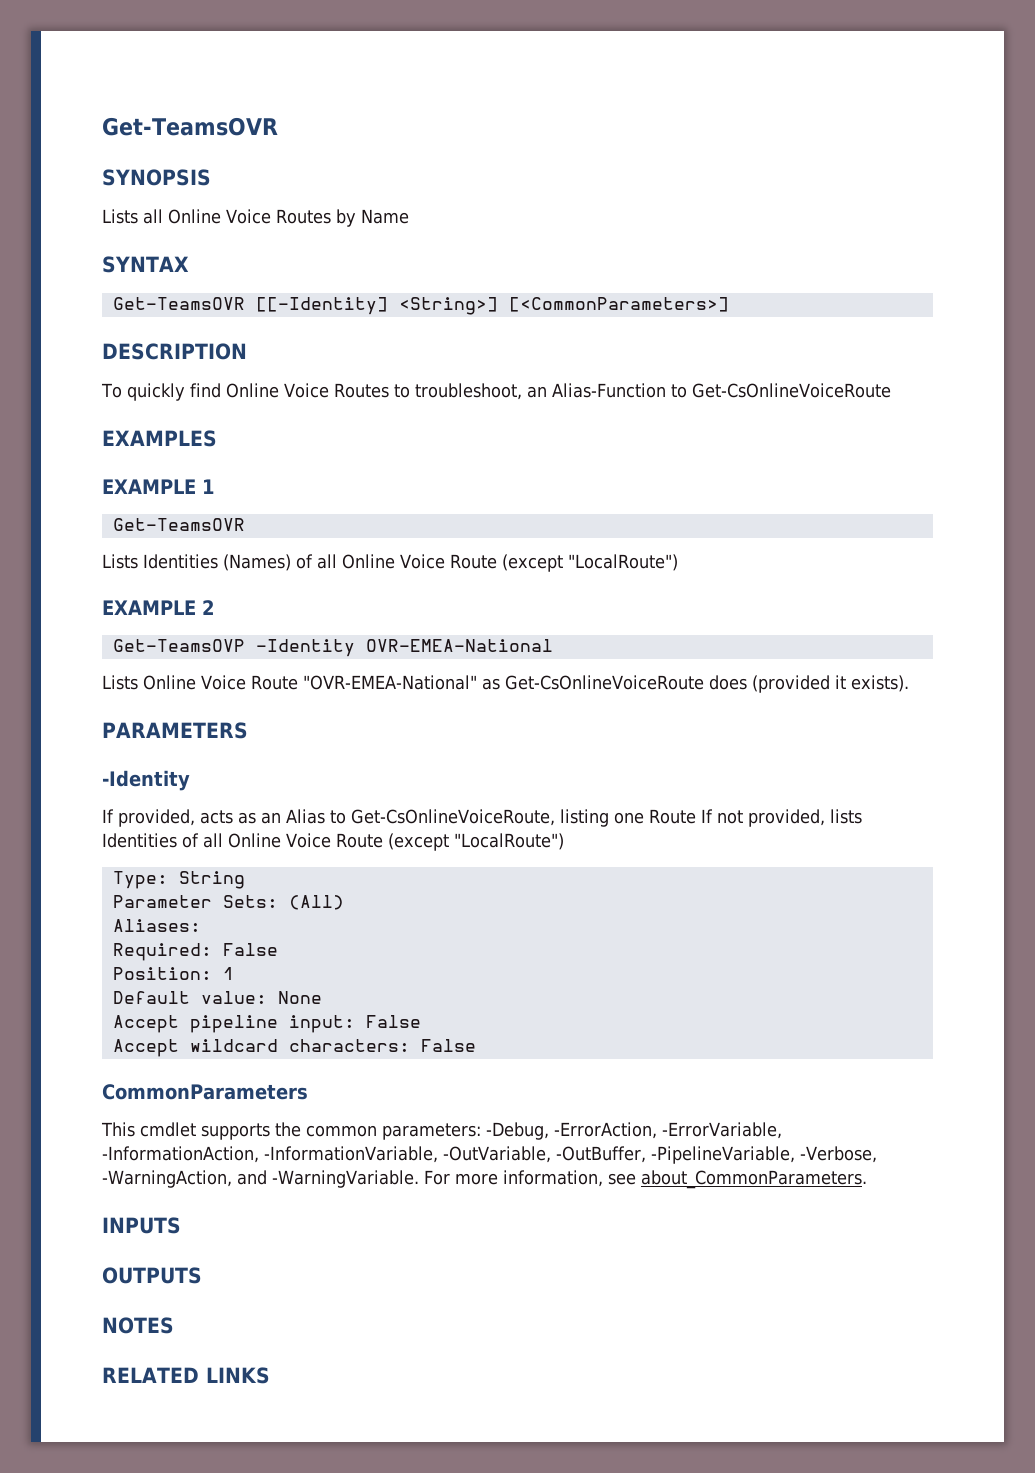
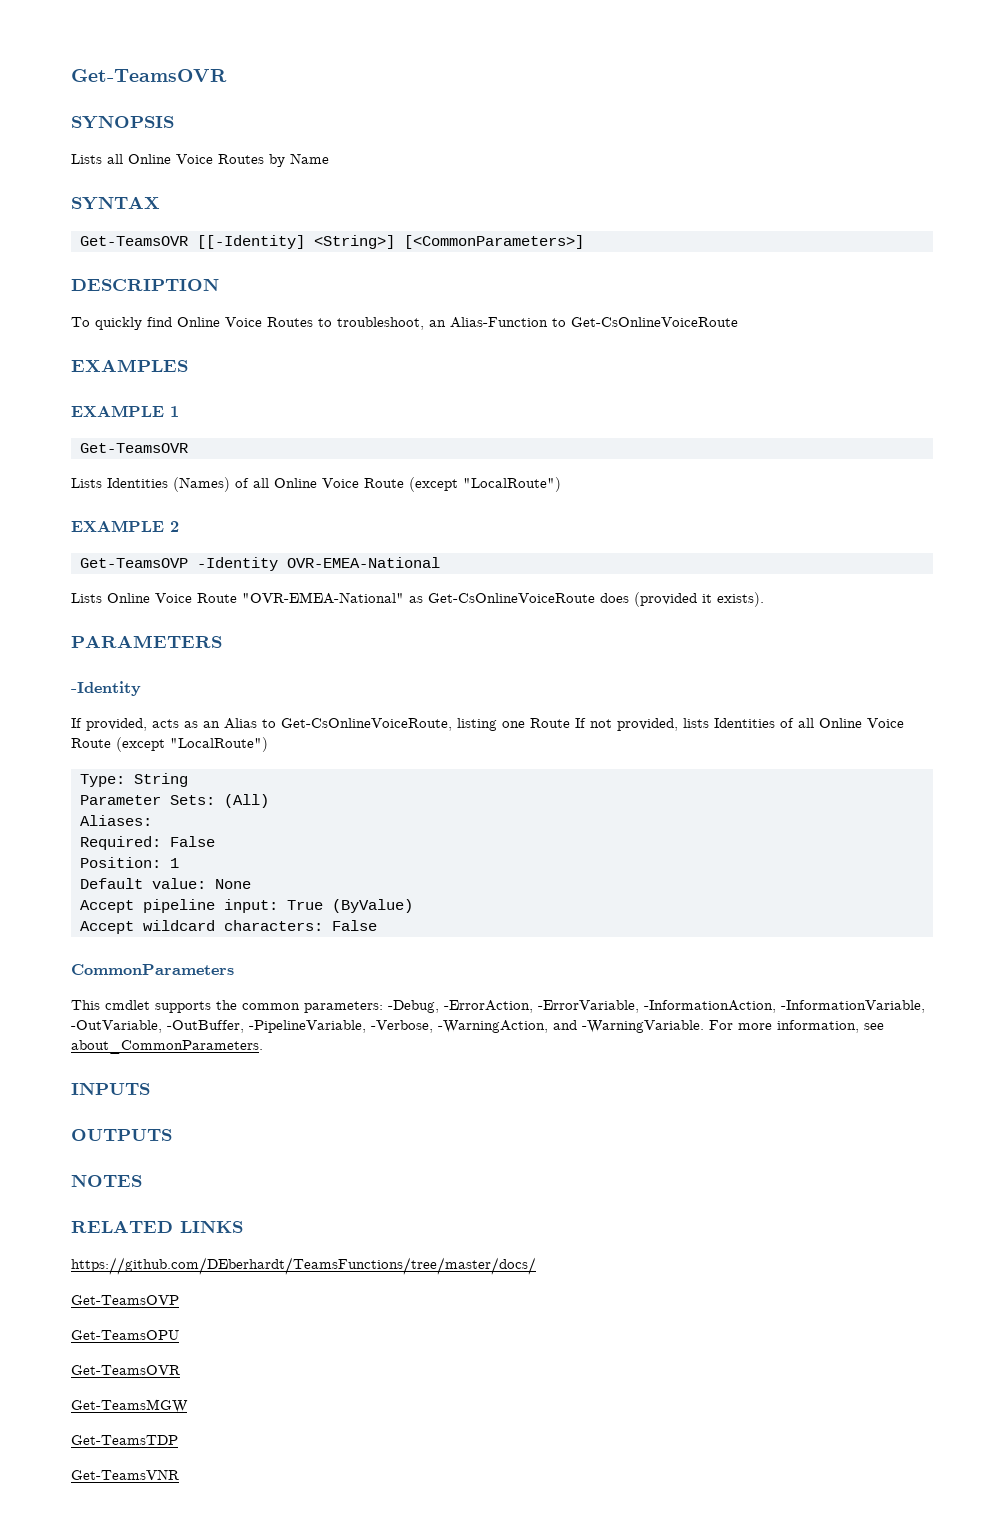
- Accept pipeline input: False
+ Accept pipeline input: True (ByValue)
+ https://github.com/DEberhardt/TeamsFunctions/tree/master/docs/
+ Get-TeamsOVP
+ Get-TeamsOPU
+ Get-TeamsOVR
+ Get-TeamsMGW
+ Get-TeamsTDP
+ Get-TeamsVNR

